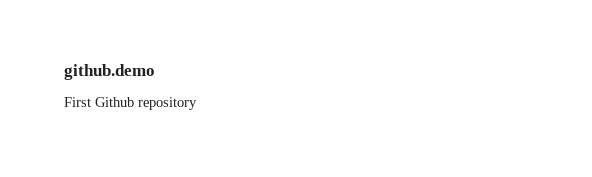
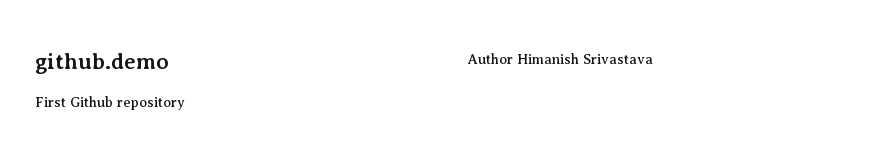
+ Author Himanish Srivastava

